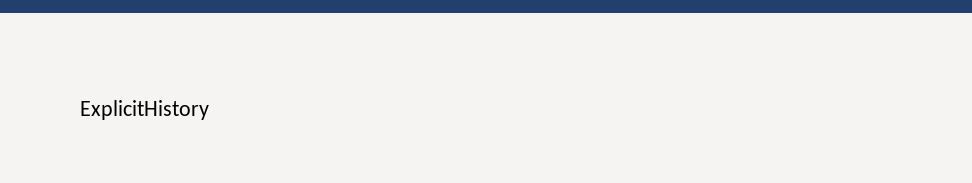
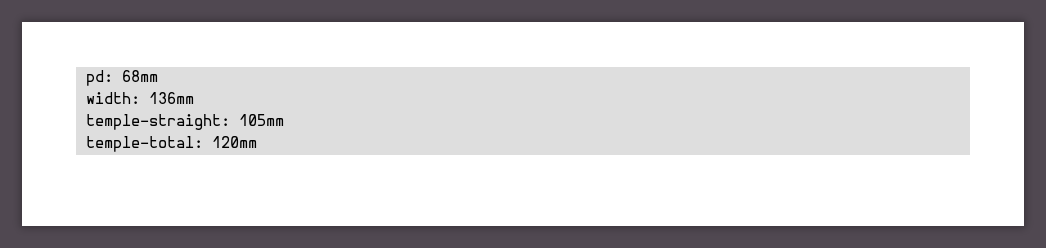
- ExplicitHistory
+ pd: 68mm
+ width: 136mm
+ temple-straight: 105mm
+ temple-total: 120mm

